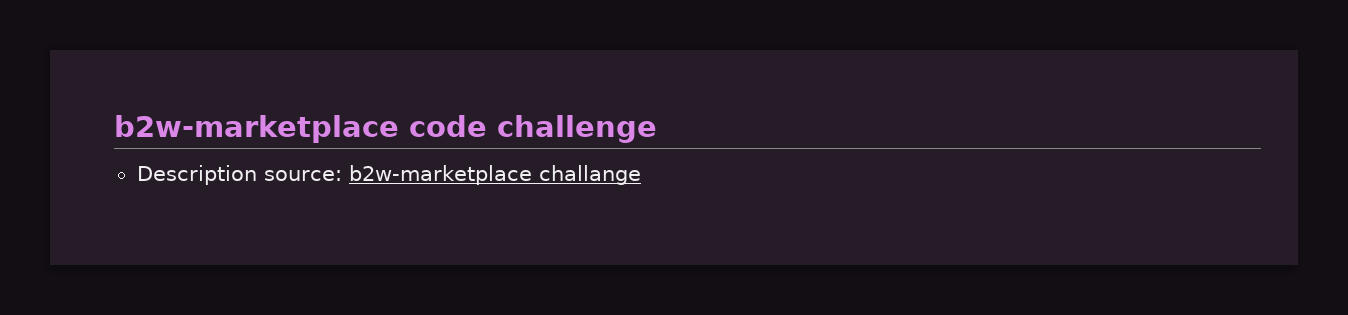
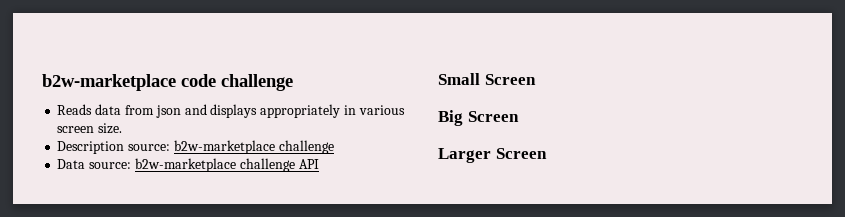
- Description source: b2w-marketplace challange
+ Reads data from json and displays appropriately in various screen size.
+ Description source: b2w-marketplace challenge
+ Data source: b2w-marketplace challenge API
+ Small Screen
+ Big Screen
+ Larger Screen

